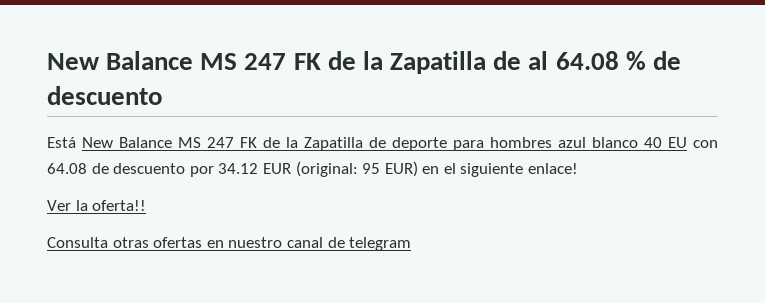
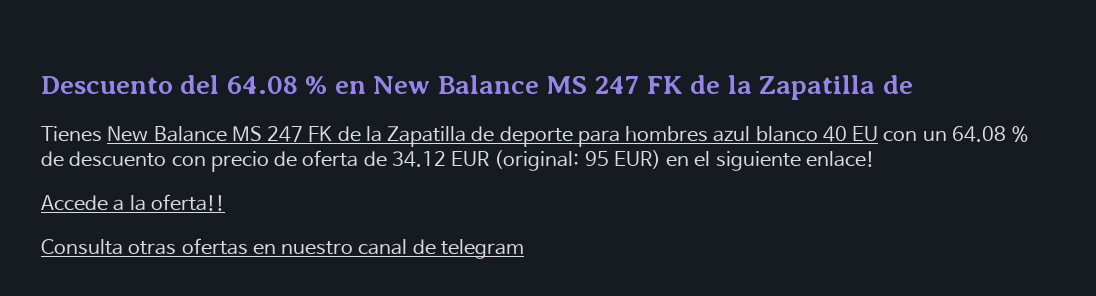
- New Balance MS 247 FK de la Zapatilla de al 64.08 % de descuento
- Está New Balance MS 247 FK de la Zapatilla de deporte para hombres azul blanco 40 EU con 64.08 de descuento por 34.12 EUR (original: 95 EUR) en el siguiente enlace!
+ Descuento del 64.08 % en New Balance MS 247 FK de la Zapatilla de
+ Tienes New Balance MS 247 FK de la Zapatilla de deporte para hombres azul blanco 40 EU con un 64.08 % de descuento con precio de oferta de 34.12 EUR (original: 95 EUR) en el siguiente enlace!
- Ver la oferta!!
+ Accede a la oferta!!

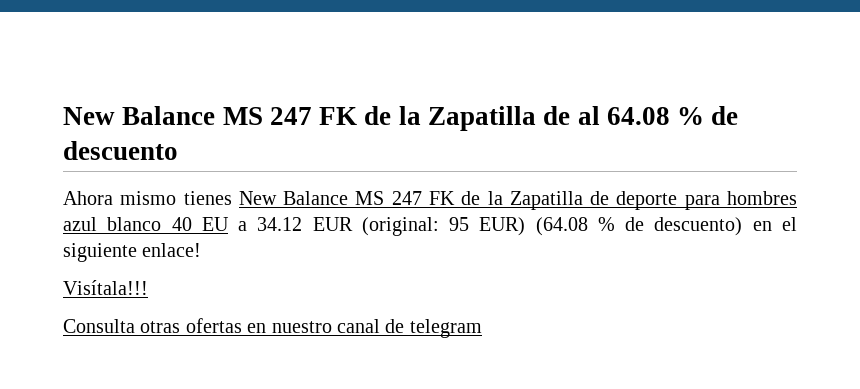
- Descuento del 64.08 % en New Balance MS 247 FK de la Zapatilla de
- Tienes New Balance MS 247 FK de la Zapatilla de deporte para hombres azul blanco 40 EU con un 64.08 % de descuento con precio de oferta de 34.12 EUR (original: 95 EUR) en el siguiente enlace!
+ New Balance MS 247 FK de la Zapatilla de al 64.08 % de descuento
+ Ahora mismo tienes New Balance MS 247 FK de la Zapatilla de deporte para hombres azul blanco 40 EU a 34.12 EUR (original: 95 EUR) (64.08 % de descuento) en el siguiente enlace!
- Accede a la oferta!!
+ Visítala!!!

